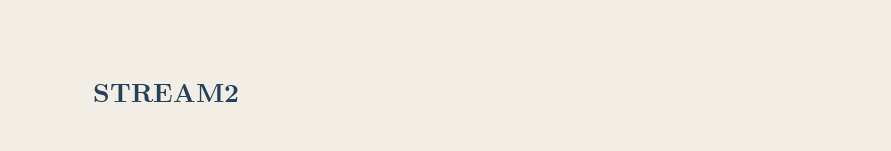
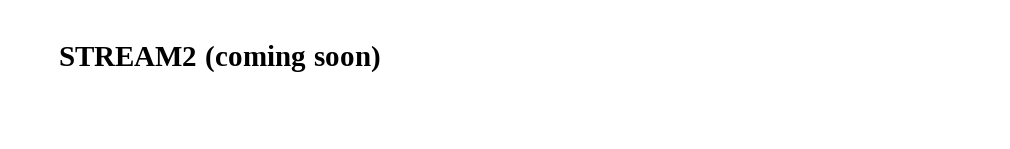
- STREAM2
+ STREAM2 (coming soon)

